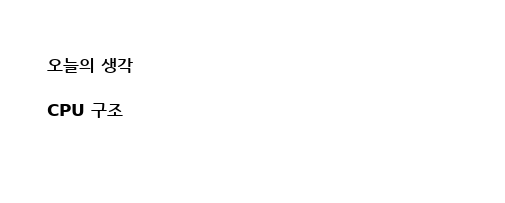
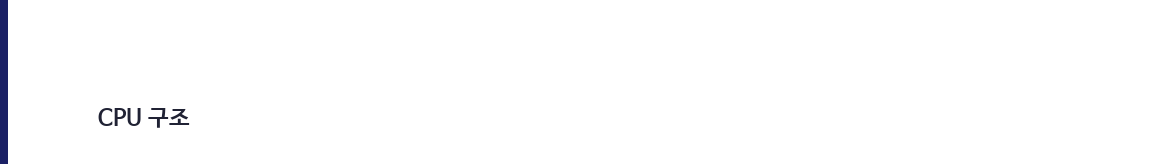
- 오늘의 생각

